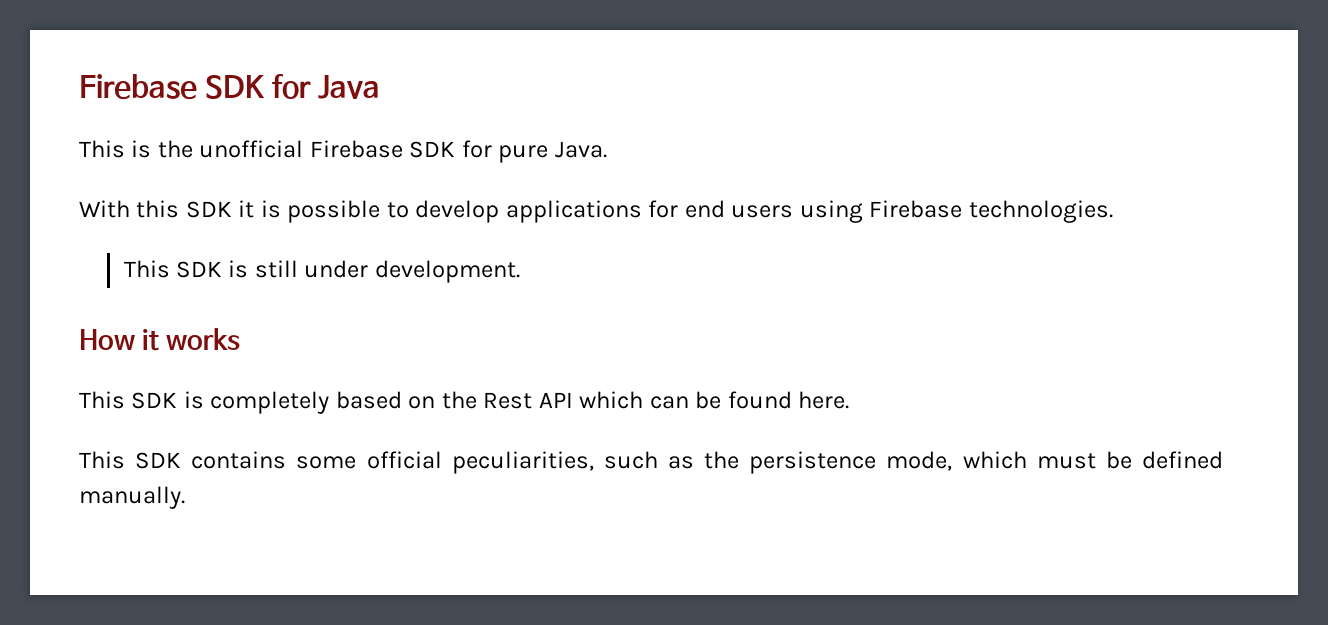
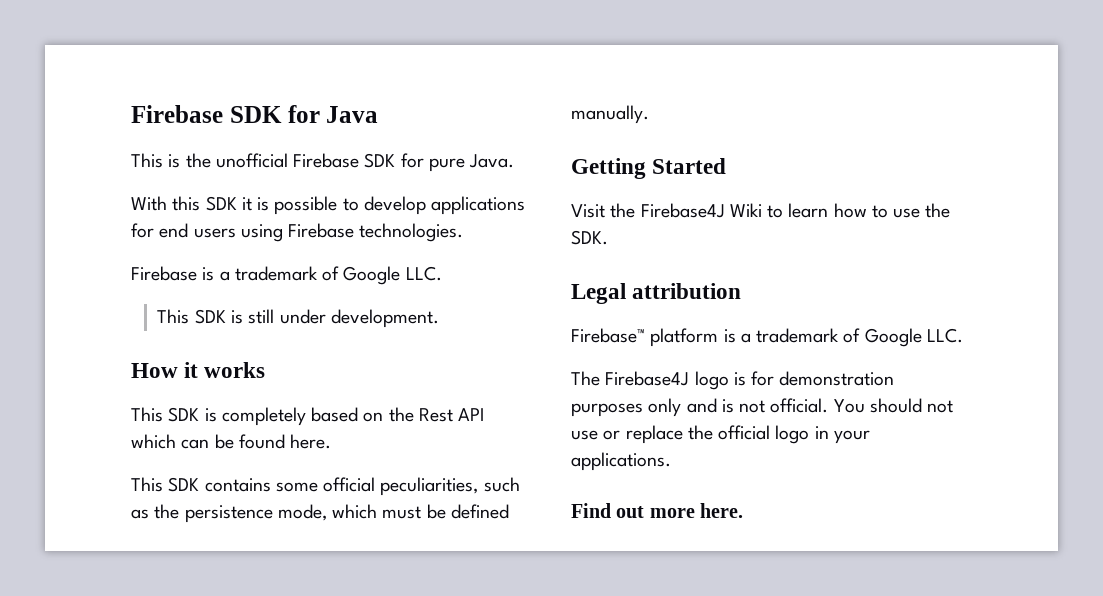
+ Firebase is a trademark of Google LLC.
+ Getting Started
+ Visit the Firebase4J Wiki to learn how to use the SDK.
+ Legal attribution
+ Firebase™ platform is a trademark of Google LLC.
+ The Firebase4J logo is for demonstration purposes only and is not official. You should not use or replace the official logo in your applications.
+ Find out more here.

